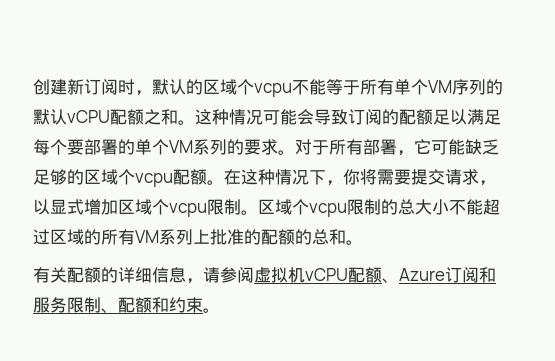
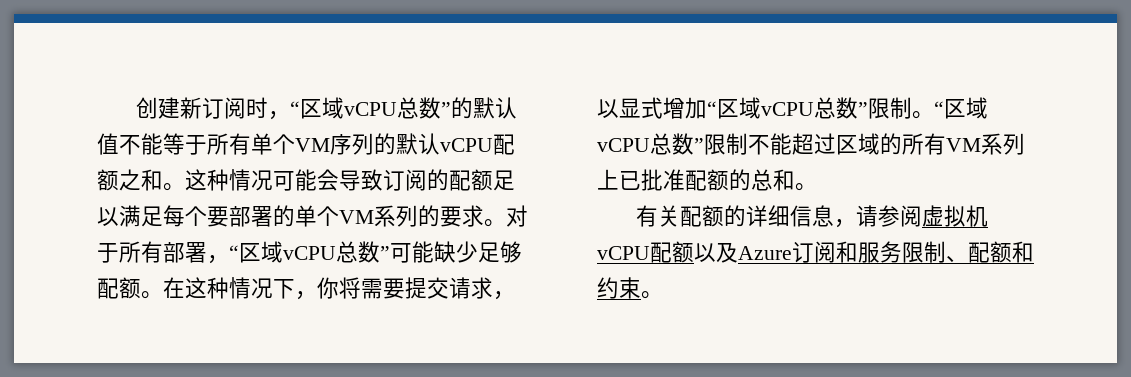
- 创建新订阅时，默认的区域个vcpu不能等于所有单个VM序列的默认vCPU配额之和。
+ 创建新订阅时，“区域vCPU总数”的默认值不能等于所有单个VM序列的默认vCPU配额之和。
- 对于所有部署，它可能缺乏足够的区域个vcpu配额。
+ 对于所有部署，“区域vCPU总数”可能缺少足够配额。
- 在这种情况下，你将需要提交请求，以显式增加区域个vcpu限制。区域个vcpu限制的总大小不能超过区域的所有VM系列上批准的配额的总和。
+ 在这种情况下，你将需要提交请求，以显式增加“区域vCPU总数”限制。“区域vCPU总数”限制不能超过区域的所有VM系列上已批准配额的总和。
- 有关配额的详细信息，请参阅虚拟机vCPU配额、Azure订阅和服务限制、配额和约束。
+ 有关配额的详细信息，请参阅虚拟机vCPU配额以及Azure订阅和服务限制、配额和约束。

